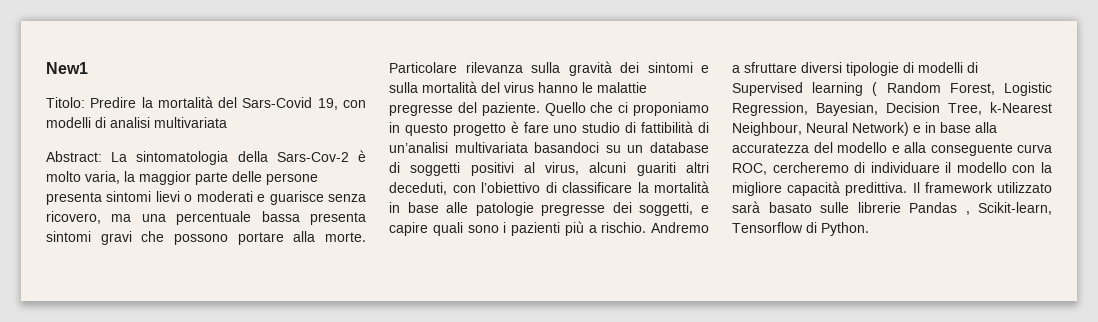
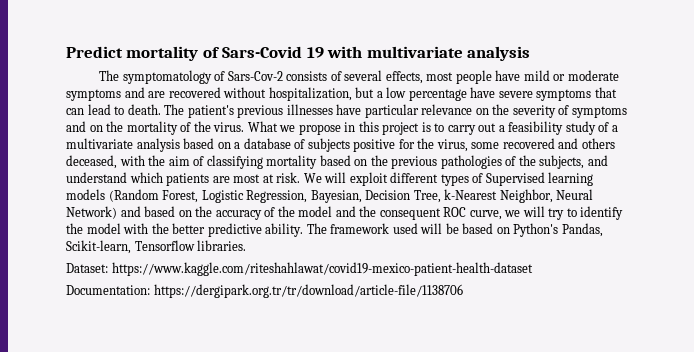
- New1
- Titolo: Predire la mortalità del Sars-Covid 19, con modelli di analisi multivariata
- Abstract: La sintomatologia della Sars-Cov-2 è molto varia, la maggior parte delle persone presenta sintomi lievi o moderati e guarisce senza ricovero, ma una percentuale bassa presenta sintomi gravi che possono portare alla morte. Particolare rilevanza sulla gravità dei sintomi e sulla mortalità del virus hanno le malattie pregresse del paziente. Quello che ci proponiamo in questo progetto è fare uno studio di fattibilità di un’analisi multivariata basandoci su un database di soggetti positivi al virus, alcuni guariti altri deceduti, con l’obiettivo di classificare la mortalità in base alle patologie pregresse dei soggetti, e capire quali sono i pazienti più a rischio. Andremo a sfruttare diversi tipologie di modelli di Supervised learning ( Random Forest, Logistic Regression, Bayesian, Decision Tree, k-Nearest Neighbour, Neural Network) e in base alla accuratezza del modello e alla conseguente curva ROC, cercheremo di individuare il modello con la migliore capacità predittiva. Il framework utilizzato sarà basato sulle librerie Pandas , Scikit-learn, Tensorflow di Python.
+ Predict mortality of Sars-Covid 19 with multivariate analysis
+ The symptomatology of Sars-Cov-2 consists of several effects, most people have mild or moderate symptoms and are recovered without hospitalization, but a low percentage have severe symptoms that can lead to death. The patient's previous illnesses have particular relevance on the severity of symptoms and on the mortality of the virus. What we propose in this project is to carry out a feasibility study of a multivariate analysis based on a database of subjects positive for the virus, some recovered and others deceased, with the aim of classifying mortality based on the previous pathologies of the subjects, and understand which patients are most at risk. We will exploit different types of Supervised learning models (Random Forest, Logistic Regression, Bayesian, Decision Tree, k-Nearest Neighbor, Neural Network) and based on the accuracy of the model and the consequent ROC curve, we will try to identify the model with the better predictive ability. The framework used will be based on Python's Pandas, Scikit-learn, Tensorflow libraries.
+ Dataset: https://www.kaggle.com/riteshahlawat/covid19-mexico-patient-health-dataset
+ Documentation: https://dergipark.org.tr/tr/download/article-file/1138706

